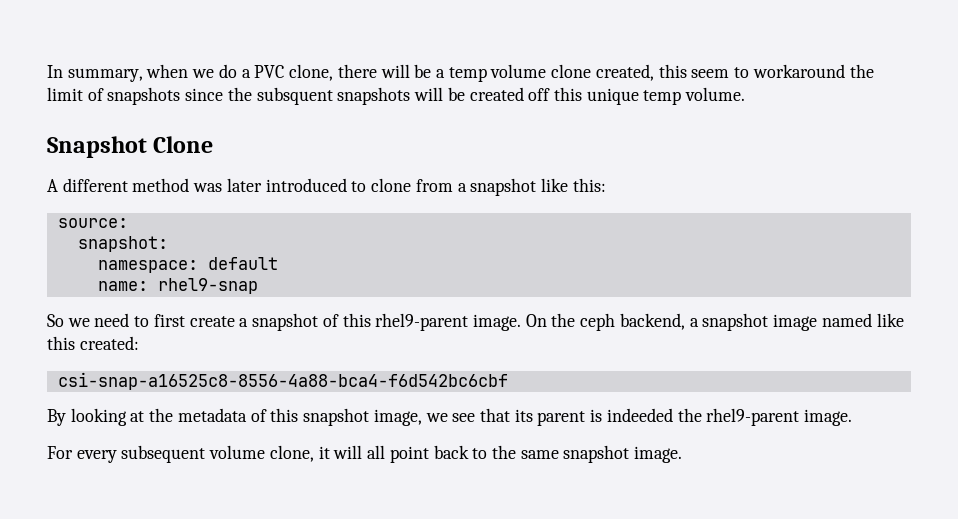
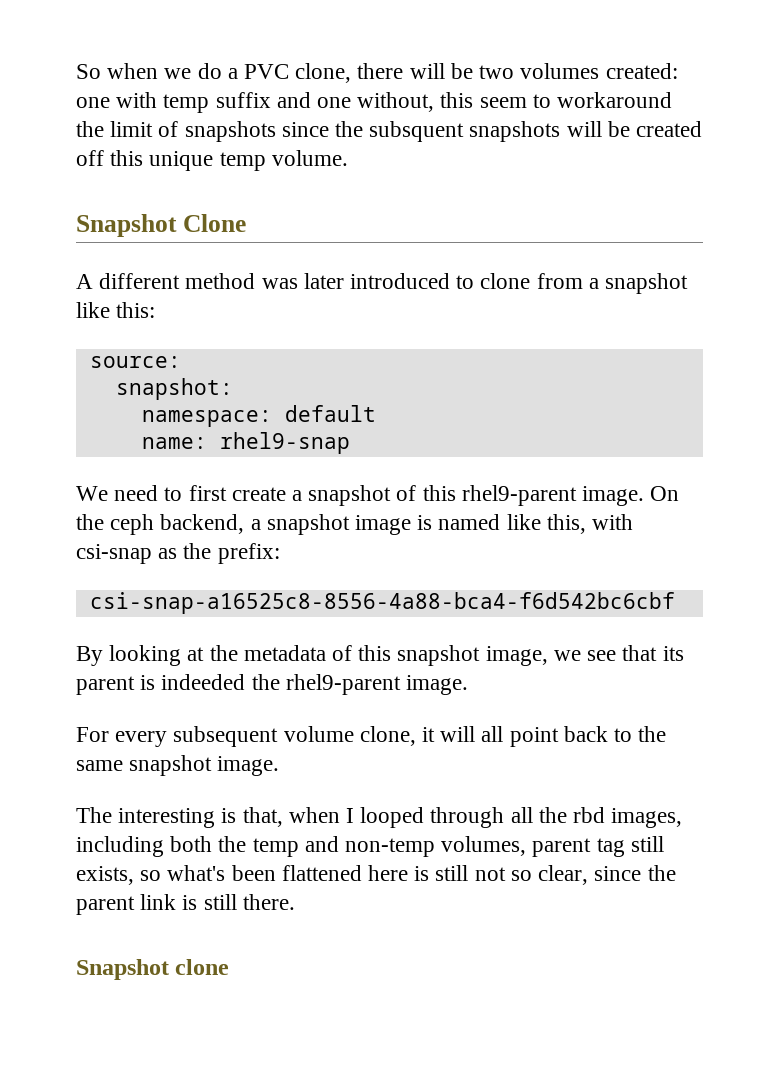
- In summary, when we do a PVC clone, there will be a temp volume clone created, this seem to workaround the limit of snapshots since the subsquent snapshots will be created off this unique temp volume.
+ So when we do a PVC clone, there will be two volumes created: one with temp suffix and one without, this seem to workaround the limit of snapshots since the subsquent snapshots will be created off this unique temp volume.
- So we need to first create a snapshot of this rhel9-parent image.
+ We need to first create a snapshot of this rhel9-parent image.
- On the ceph backend, a snapshot image named like this created:
+ On the ceph backend, a snapshot image is named like this, with csi-snap as the prefix:
+ The interesting is that, when I looped through all the rbd images, including both the temp and non-temp volumes, parent tag still exists, so what's been flattened here is still not so clear, since the parent link is still there.
+ Snapshot clone

